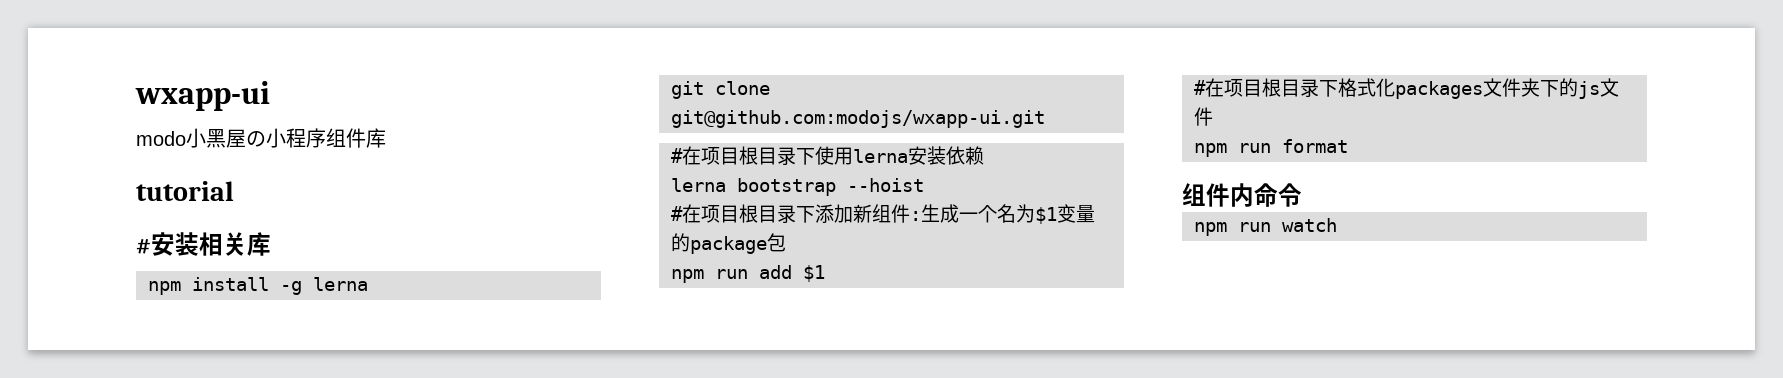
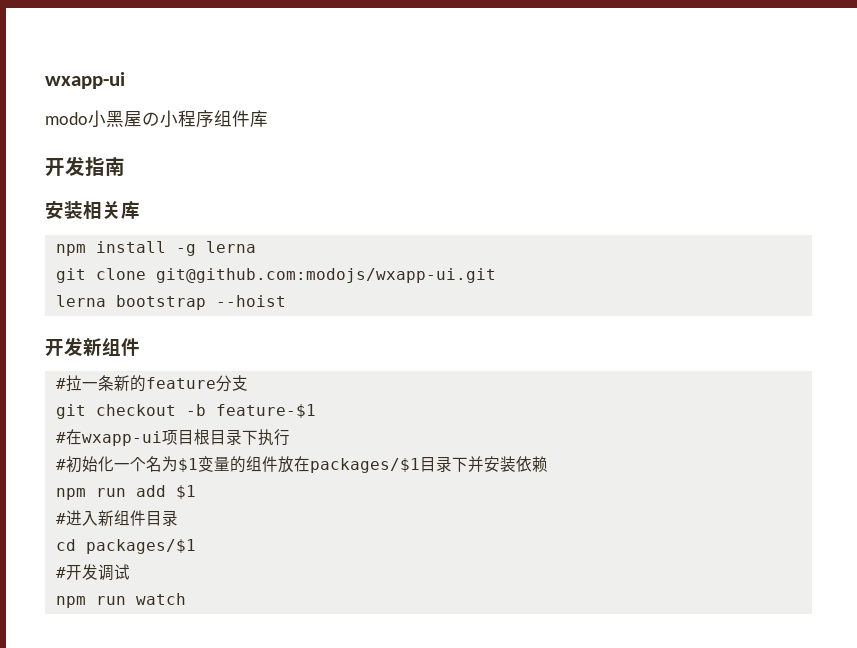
- tutorial
- #安装相关库
+ 开发指南
+ 安装相关库
- #在项目根目录下使用lerna安装依赖
  lerna bootstrap --hoist
- #在项目根目录下添加新组件:生成一个名为$1变量的package包
+ 开发新组件
+ #拉一条新的feature分支
+ git checkout -b feature-$1
+ #在wxapp-ui项目根目录下执行
+ #初始化一个名为$1变量的组件放在packages/$1目录下并安装依赖
- #在项目根目录下格式化packages文件夹下的js文件
- npm run format
- 组件内命令
+ #进入新组件目录
+ cd packages/$1
+ #开发调试

